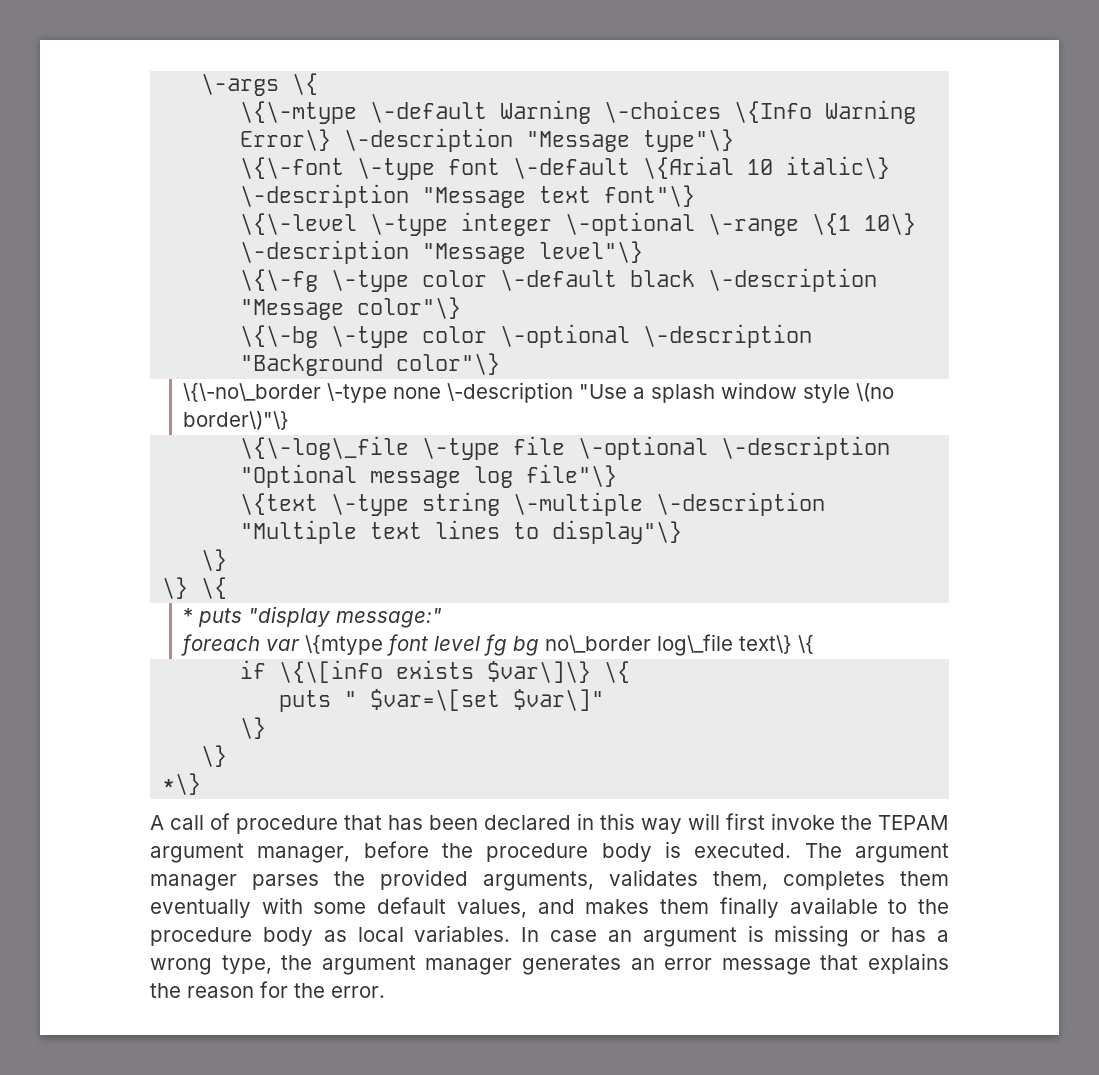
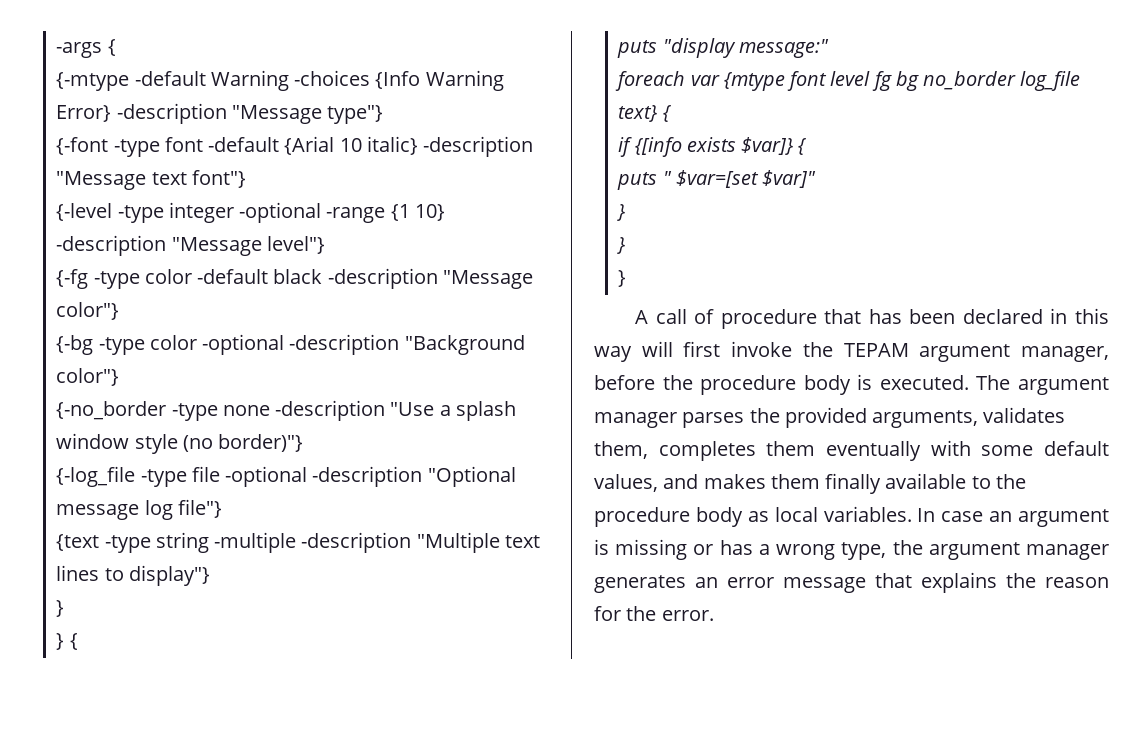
- \-args \{
- \{\-mtype \-default Warning \-choices \{Info Warning Error\} \-description "Message type"\}
- \{\-font \-type font \-default \{Arial 10 italic\} \-description "Message text font"\}
- \{\-level \-type integer \-optional \-range \{1 10\} \-description "Message level"\}
- \{\-fg \-type color \-default black \-description "Message color"\}
- \{\-bg \-type color \-optional \-description "Background color"\}
- \{\-no\_border \-type none \-description "Use a splash window style \(no border\)"\}
- \{\-log\_file \-type file \-optional \-description "Optional message log file"\}
- \{text \-type string \-multiple \-description "Multiple text lines to display"\}
- \}
- \} \{
- * puts "display message:"
+ -args {
+ {-mtype -default Warning -choices {Info Warning Error} -description "Message type"}
+ {-font -type font -default {Arial 10 italic} -description "Message text font"}
+ {-level -type integer -optional -range {1 10} -description "Message level"}
+ {-fg -type color -default black -description "Message color"}
+ {-bg -type color -optional -description "Background color"}
+ {-no_border -type none -description "Use a splash window style (no border)"}
+ {-log_file -type file -optional -description "Optional message log file"}
+ {text -type string -multiple -description "Multiple text lines to display"}
+ }
+ } {
+ puts "display message:"
- foreach var \{mtype font level fg bg no\_border log\_file text\} \{
- if \{\[info exists $var\]\} \{
- puts " $var=\[set $var\]"
- \}
- \}
- *\}
+ foreach var {mtype font level fg bg no_border log_file text} {
+ if {[info exists $var]} {
+ puts " $var=[set $var]"
+ }
+ }
+ }

